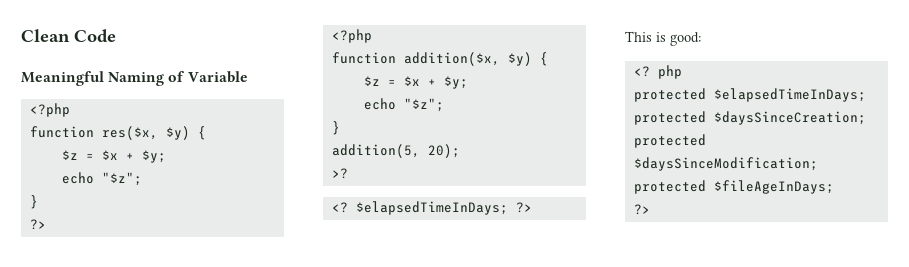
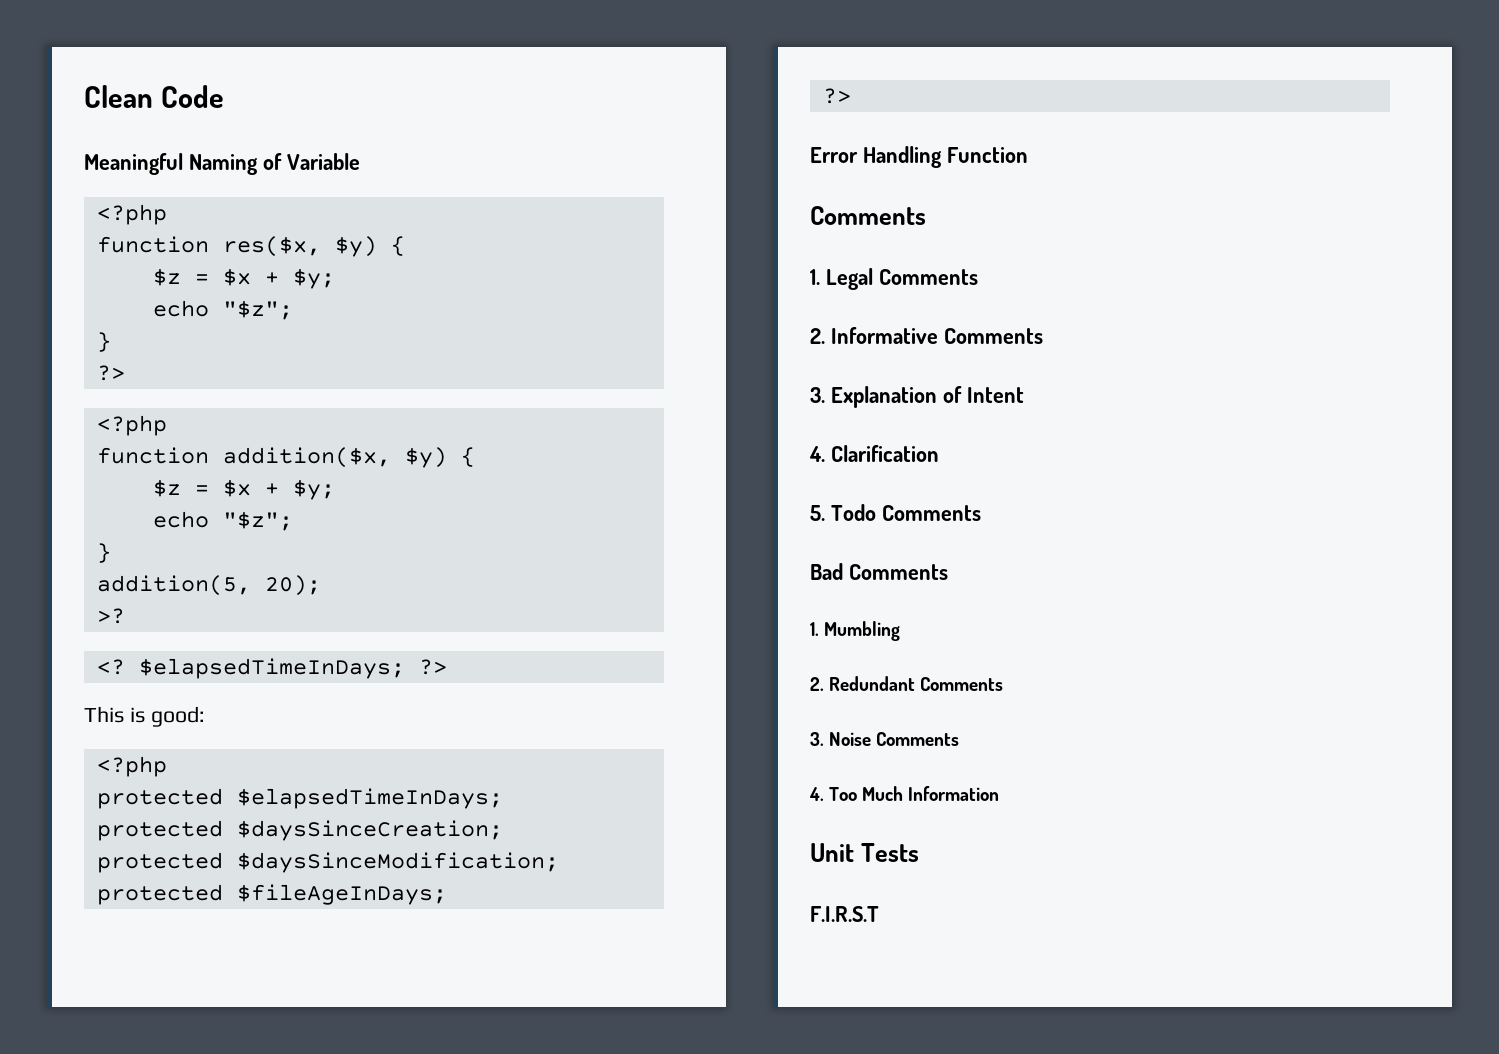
  This is good:
- <? php
+ <?php
+ Error Handling Function
+ Comments
+ 1. Legal Comments
+ 2. Informative Comments
+ 3. Explanation of Intent
+ 4. Clarification
+ 5. Todo Comments
+ Bad Comments
+ 1. Mumbling
+ 2. Redundant Comments
+ 3. Noise Comments
+ 4. Too Much Information
+ Unit Tests
+ F.I.R.S.T

